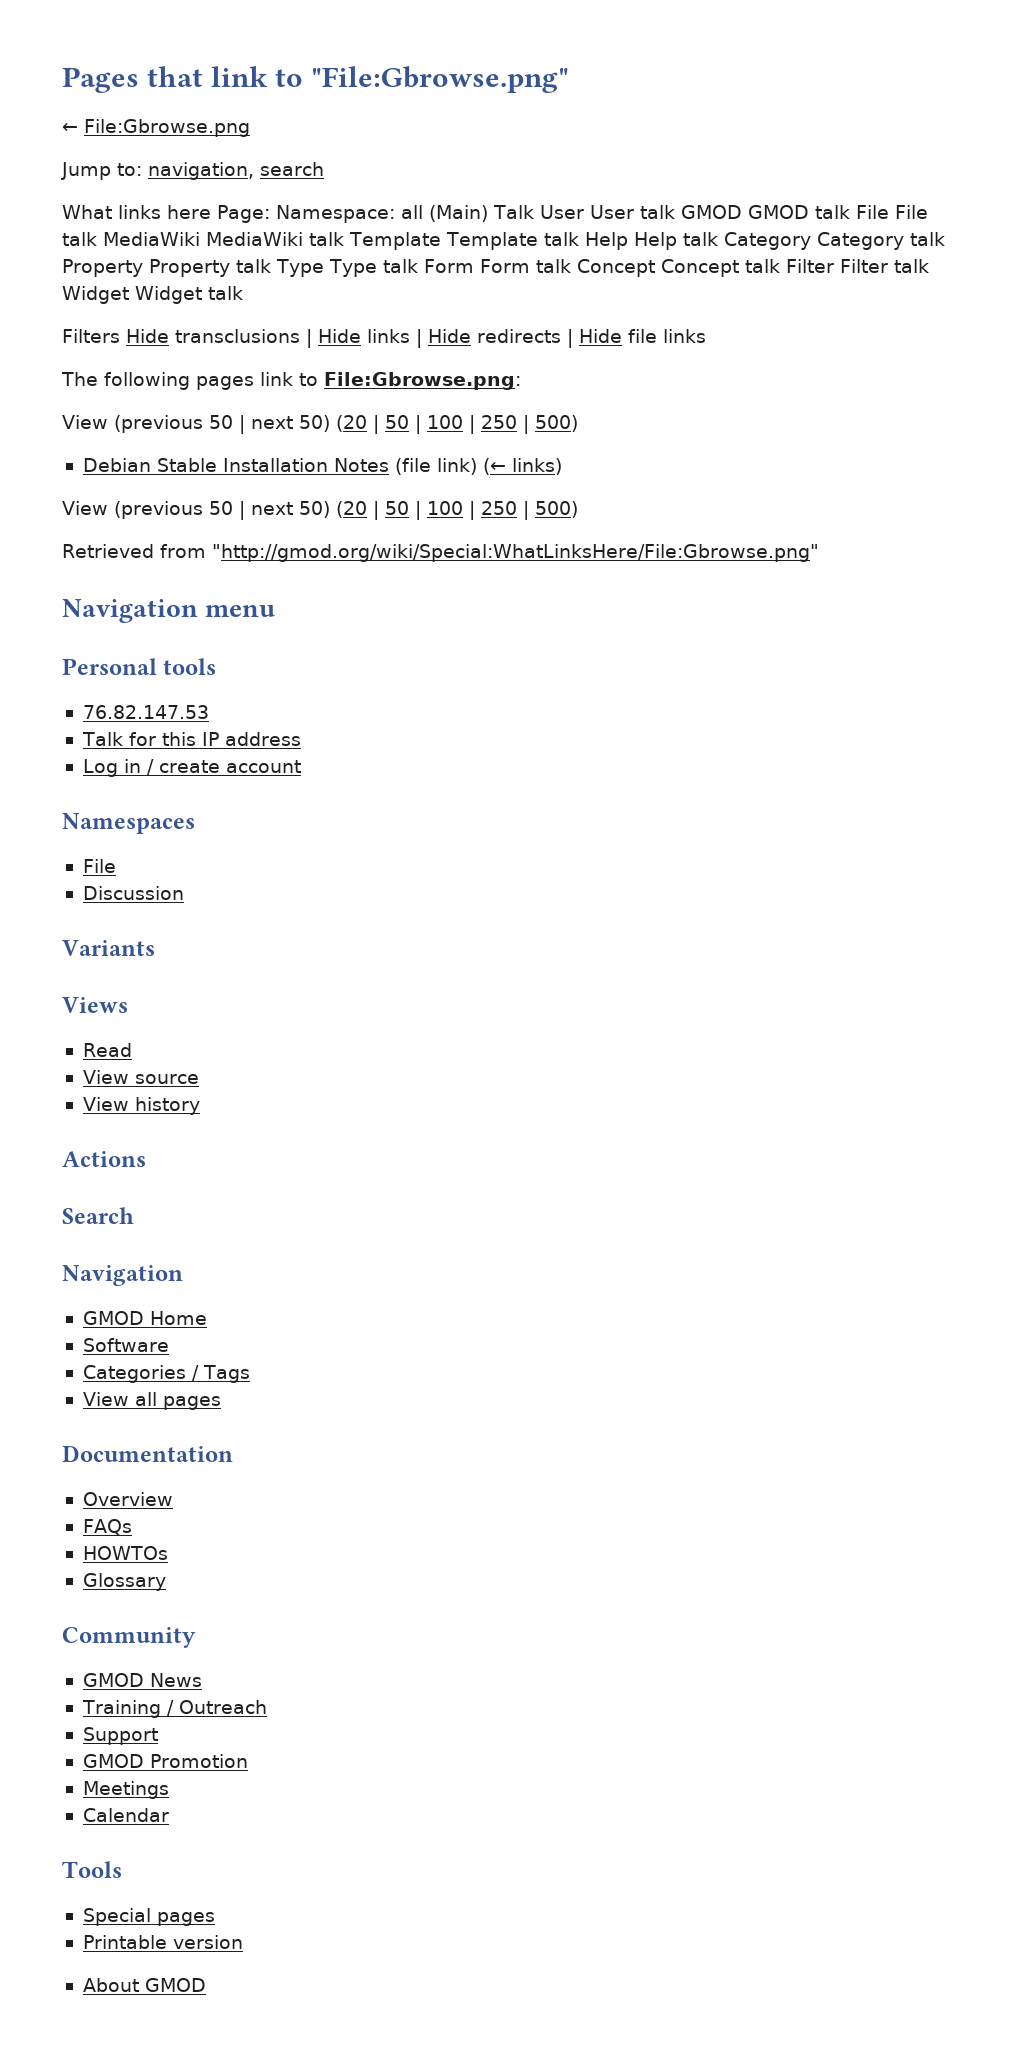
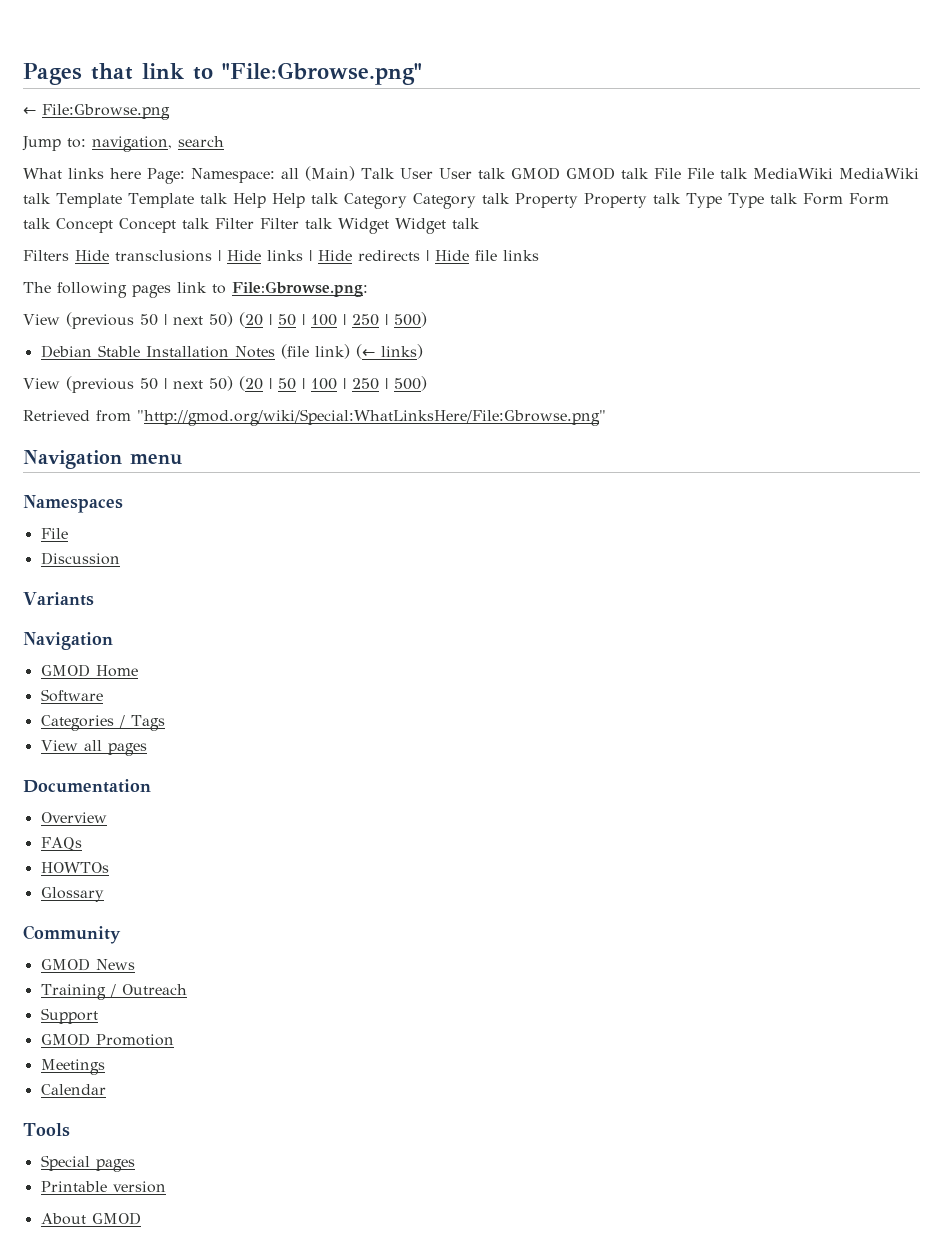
- Personal tools
- 76.82.147.53
- Talk for this IP address
- Log in / create account
  Namespaces
  File
  Discussion
  Variants
- Views
- Read
- View source
- View history
- Actions
- Search

